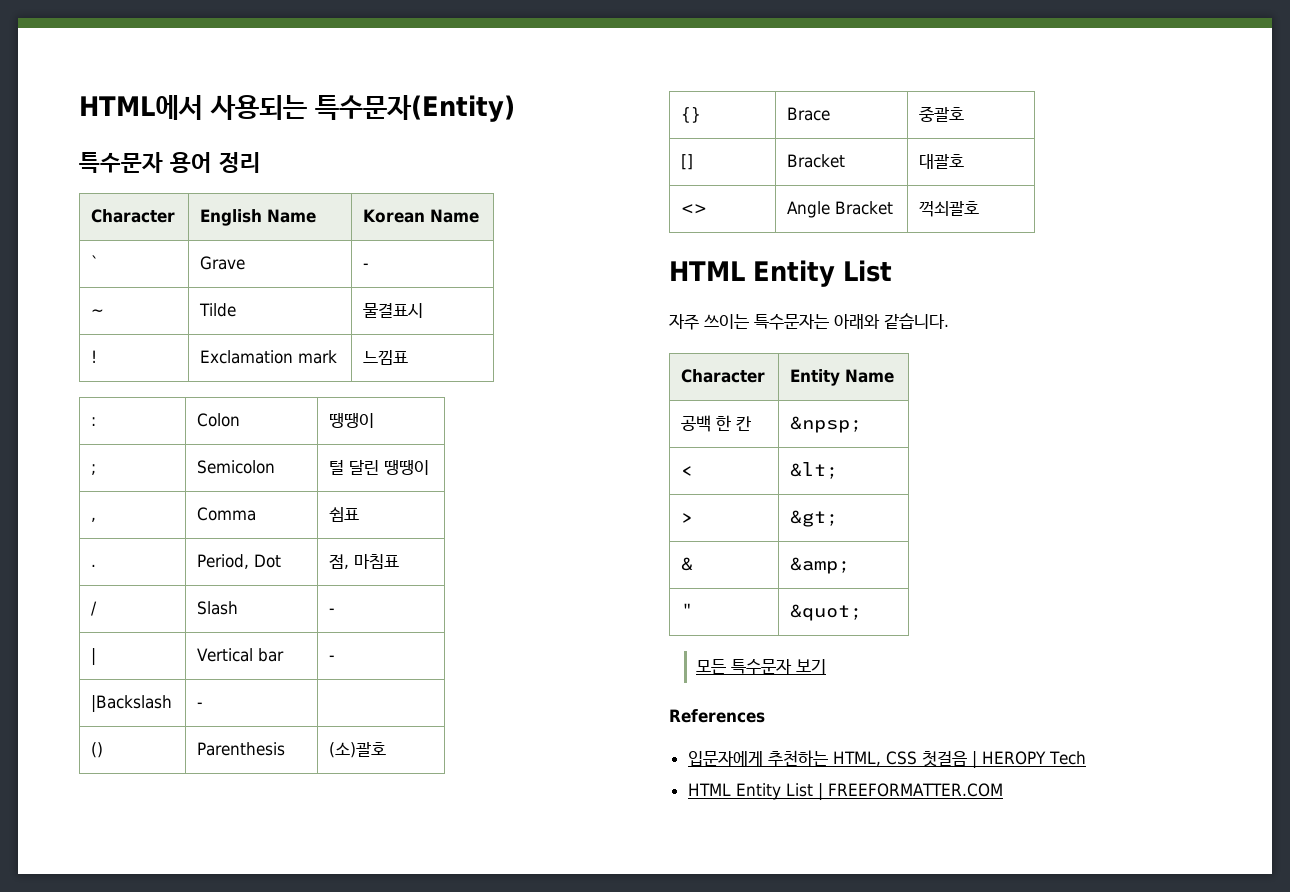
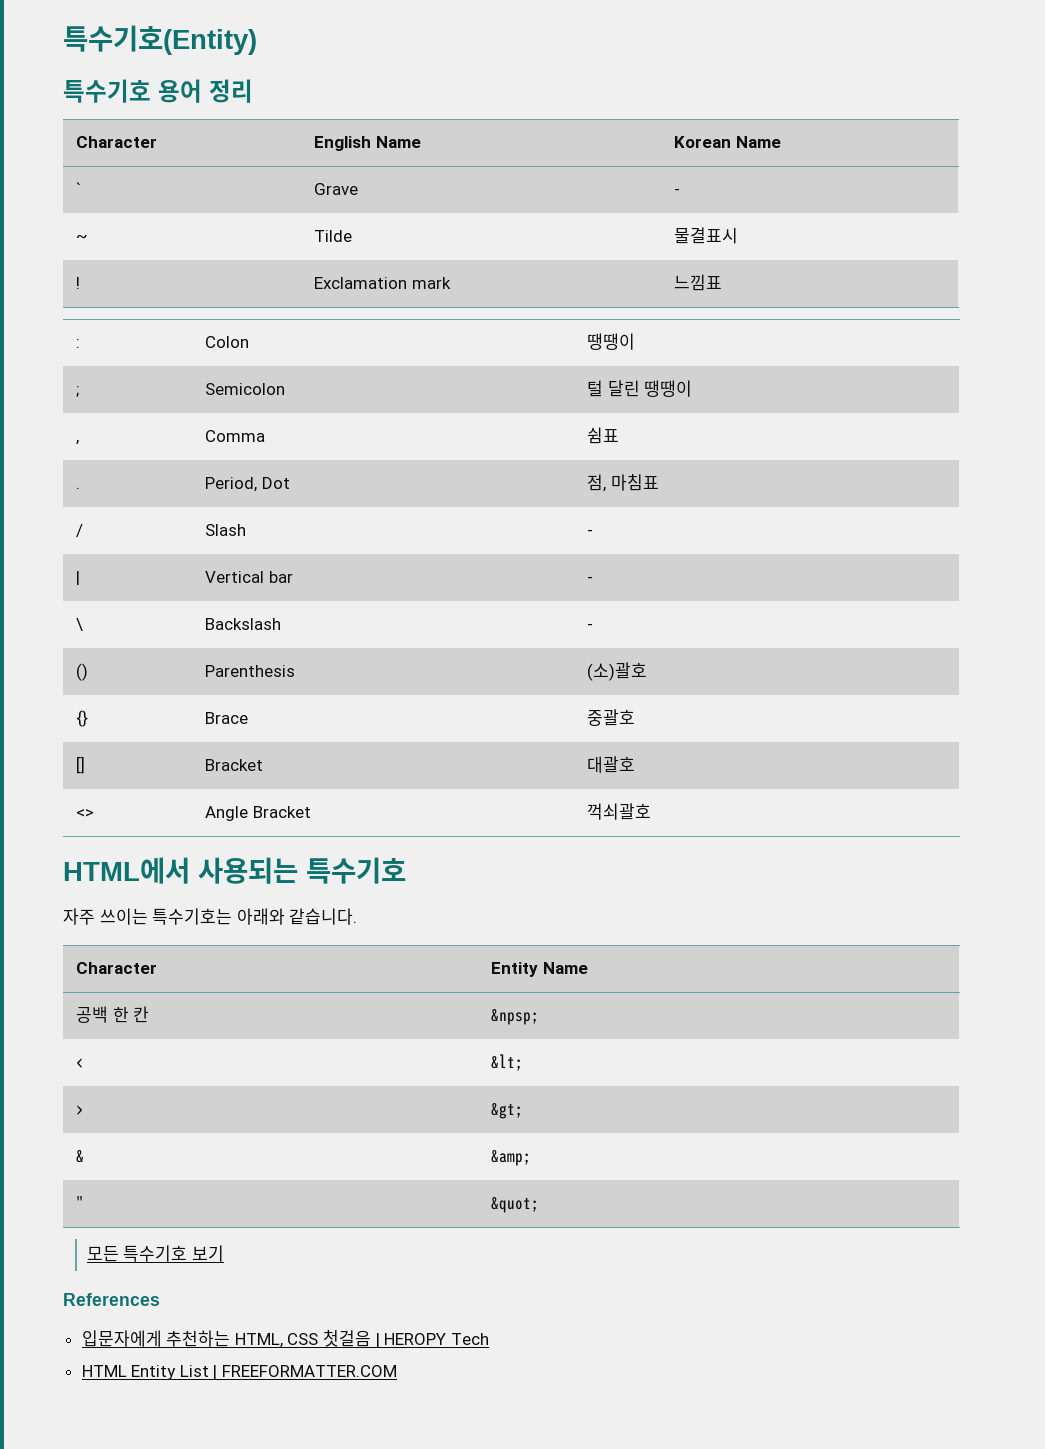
- HTML에서 사용되는 특수문자(Entity)
- 특수문자 용어 정리
+ 특수기호(Entity)
+ 특수기호 용어 정리
- |Backslash | - |
+ \ | Backslash | -
  <> | Angle Bracket | 꺽쇠괄호
- HTML Entity List
+ HTML에서 사용되는 특수기호
- 자주 쓰이는 특수문자는 아래와 같습니다.
+ 자주 쓰이는 특수기호는 아래와 같습니다.
- 모든 특수문자 보기
+ 모든 특수기호 보기

